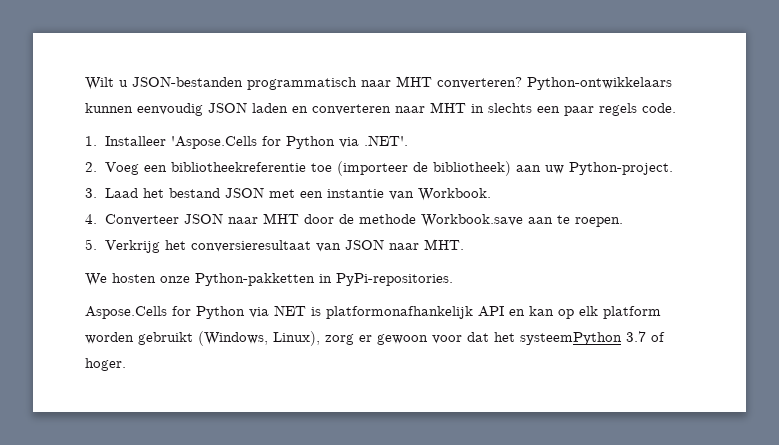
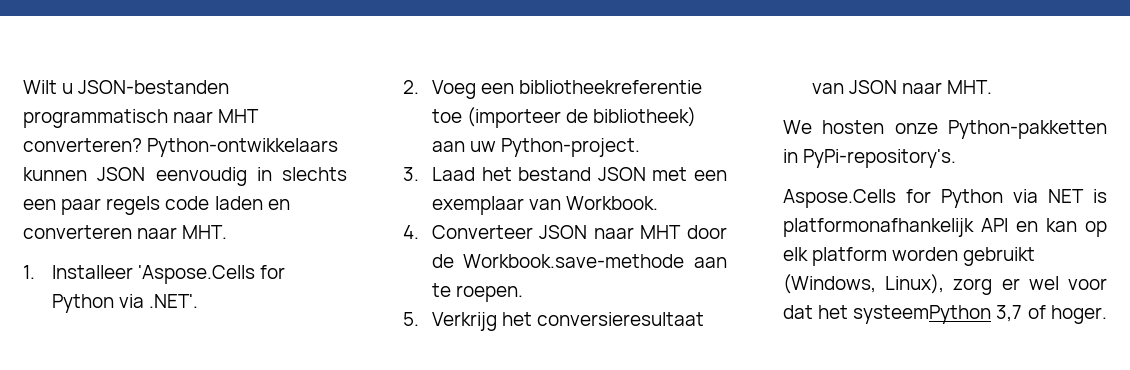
- Python-ontwikkelaars kunnen eenvoudig JSON laden en converteren naar MHT in slechts een paar regels code.
+ Python-ontwikkelaars kunnen JSON eenvoudig in slechts een paar regels code laden en converteren naar MHT.
- 3. Laad het bestand JSON met een instantie van Workbook.
+ 3. Laad het bestand JSON met een exemplaar van Workbook.
- 4. Converteer JSON naar MHT door de methode Workbook.save aan te roepen.
+ 4. Converteer JSON naar MHT door de Workbook.save-methode aan te roepen.
- We hosten onze Python-pakketten in PyPi-repositories.
+ We hosten onze Python-pakketten in PyPi-repository's.
- Aspose.Cells for Python via NET is platformonafhankelijk API en kan op elk platform worden gebruikt (Windows, Linux), zorg er gewoon voor dat het systeemPython 3.7 of hoger.
+ Aspose.Cells for Python via NET is platformonafhankelijk API en kan op elk platform worden gebruikt (Windows, Linux), zorg er wel voor dat het systeemPython 3,7 of hoger.

